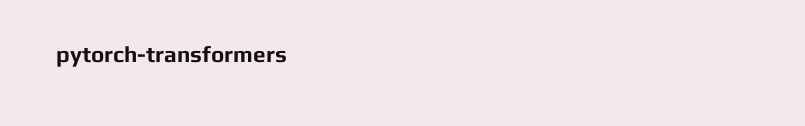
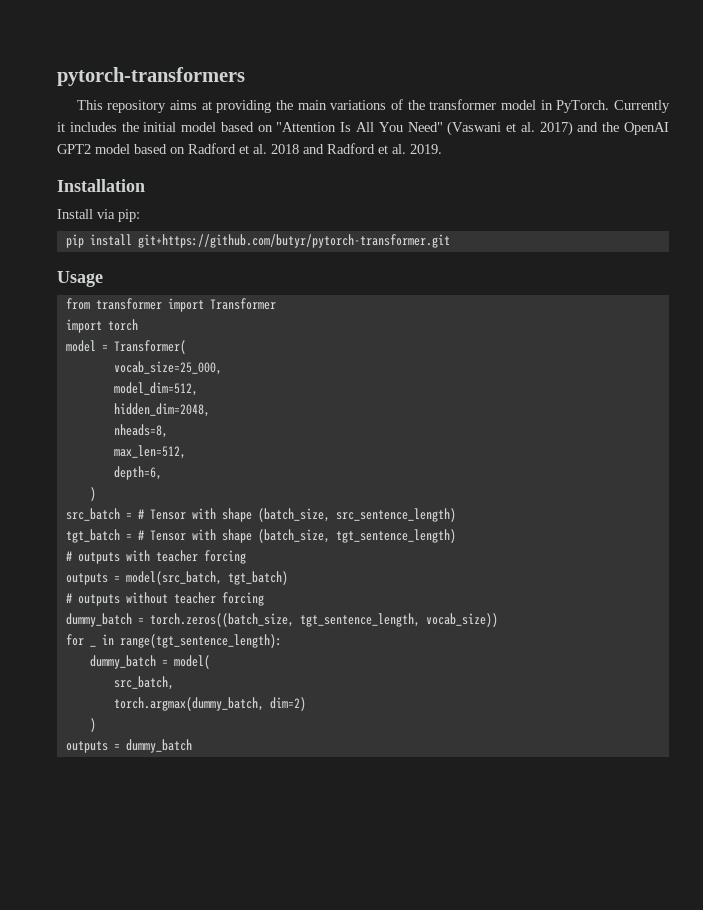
+ This repository aims at providing the main variations of the transformer model in PyTorch. Currently it includes the initial model based on "Attention Is All You Need" (Vaswani et al. 2017) and the OpenAI GPT2 model based on Radford et al. 2018 and Radford et al. 2019.
+ Installation
+ Install via pip:
+ pip install git+https://github.com/butyr/pytorch-transformer.git
+ Usage
+ from transformer import Transformer
+ import torch
+ model = Transformer(
+ vocab_size=25_000,
+ model_dim=512,
+ hidden_dim=2048,
+ nheads=8,
+ max_len=512,
+ depth=6,
+ )
+ src_batch = # Tensor with shape (batch_size, src_sentence_length)
+ tgt_batch = # Tensor with shape (batch_size, tgt_sentence_length)
+ # outputs with teacher forcing
+ outputs = model(src_batch, tgt_batch)
+ # outputs without teacher forcing
+ dummy_batch = torch.zeros((batch_size, tgt_sentence_length, vocab_size))
+ for _ in range(tgt_sentence_length):
+ dummy_batch = model(
+ src_batch,
+ torch.argmax(dummy_batch, dim=2)
+ )
+ outputs = dummy_batch

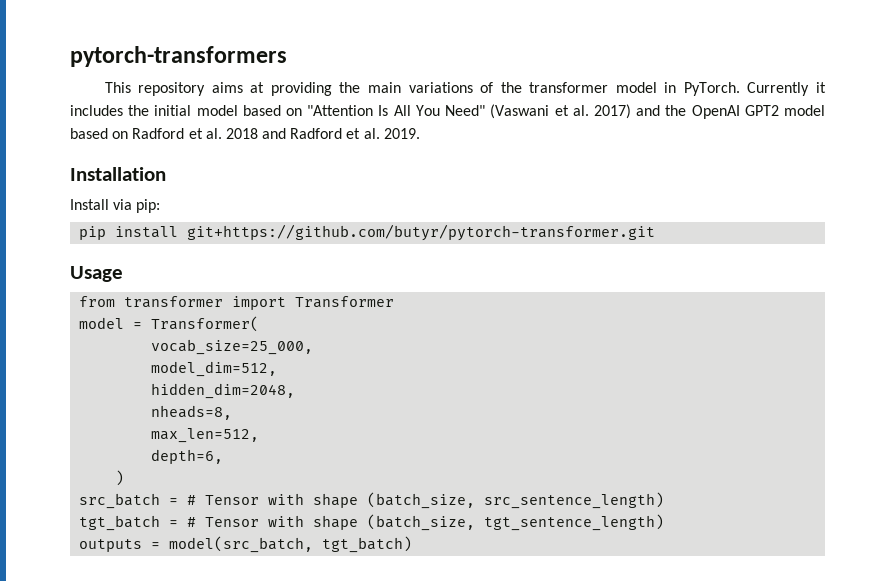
- import torch
- # outputs with teacher forcing
- # outputs without teacher forcing
- dummy_batch = torch.zeros((batch_size, tgt_sentence_length, vocab_size))
- for _ in range(tgt_sentence_length):
- dummy_batch = model(
- src_batch,
- torch.argmax(dummy_batch, dim=2)
- )
- outputs = dummy_batch

